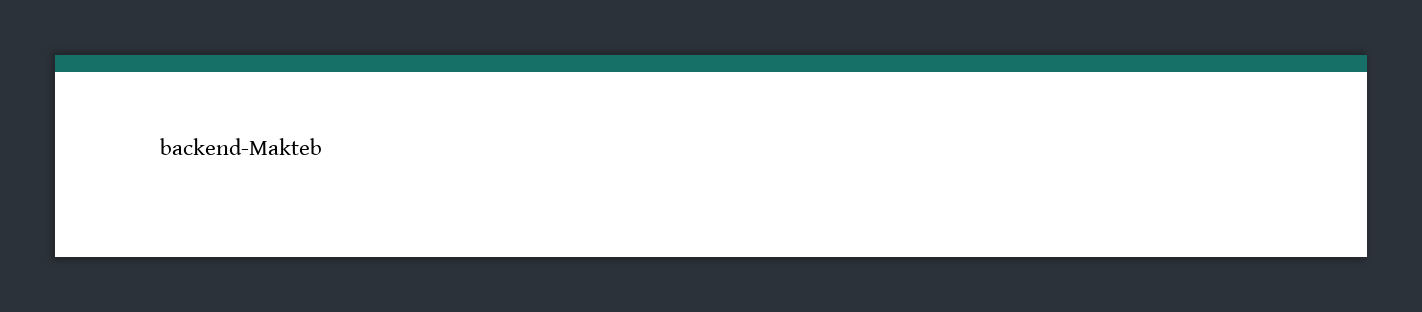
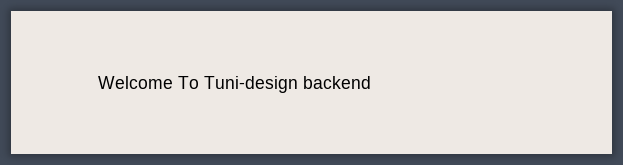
- backend-Makteb
+ Welcome To Tuni-design backend

